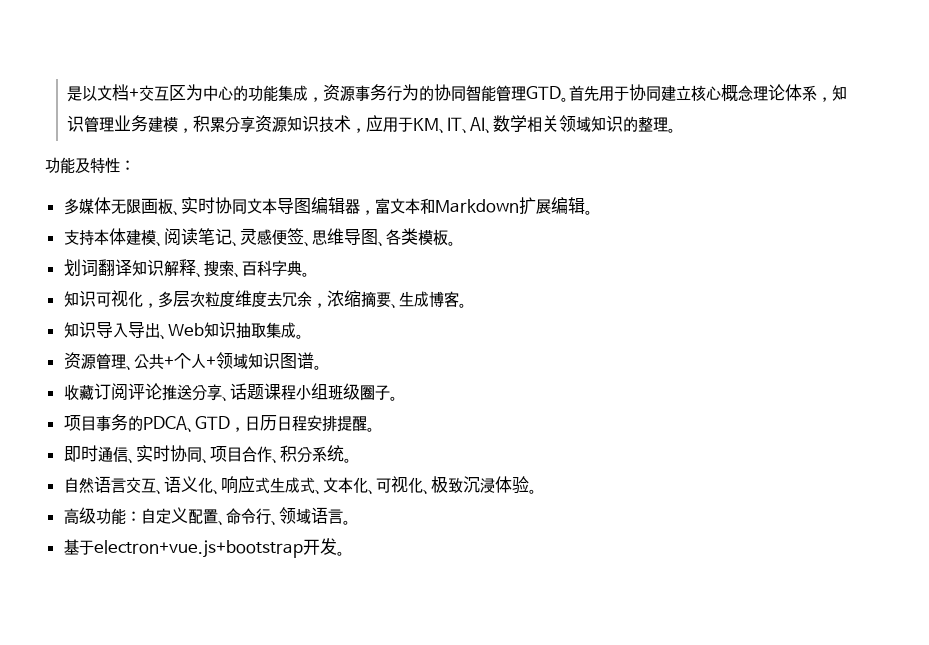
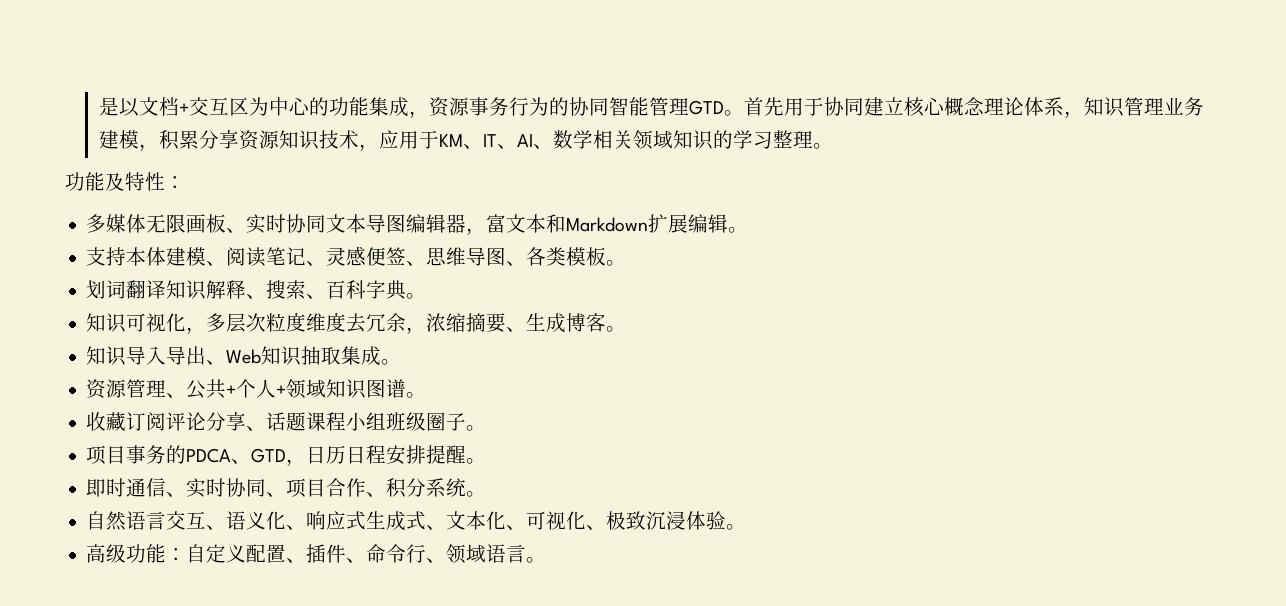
- 首先用于协同建立核心概念理论体系，知识管理业务建模，积累分享资源知识技术，应用于KM、IT、AI、数学相关领域知识的整理。
+ 首先用于协同建立核心概念理论体系，知识管理业务建模，积累分享资源知识技术，应用于KM、IT、AI、数学相关领域知识的学习整理。
- 收藏订阅评论推送分享、话题课程小组班级圈子。
+ 收藏订阅评论分享、话题课程小组班级圈子。
- 高级功能：自定义配置、命令行、领域语言。
+ 高级功能：自定义配置、插件、命令行、领域语言。
- 基于electron+vue.js+bootstrap开发。

